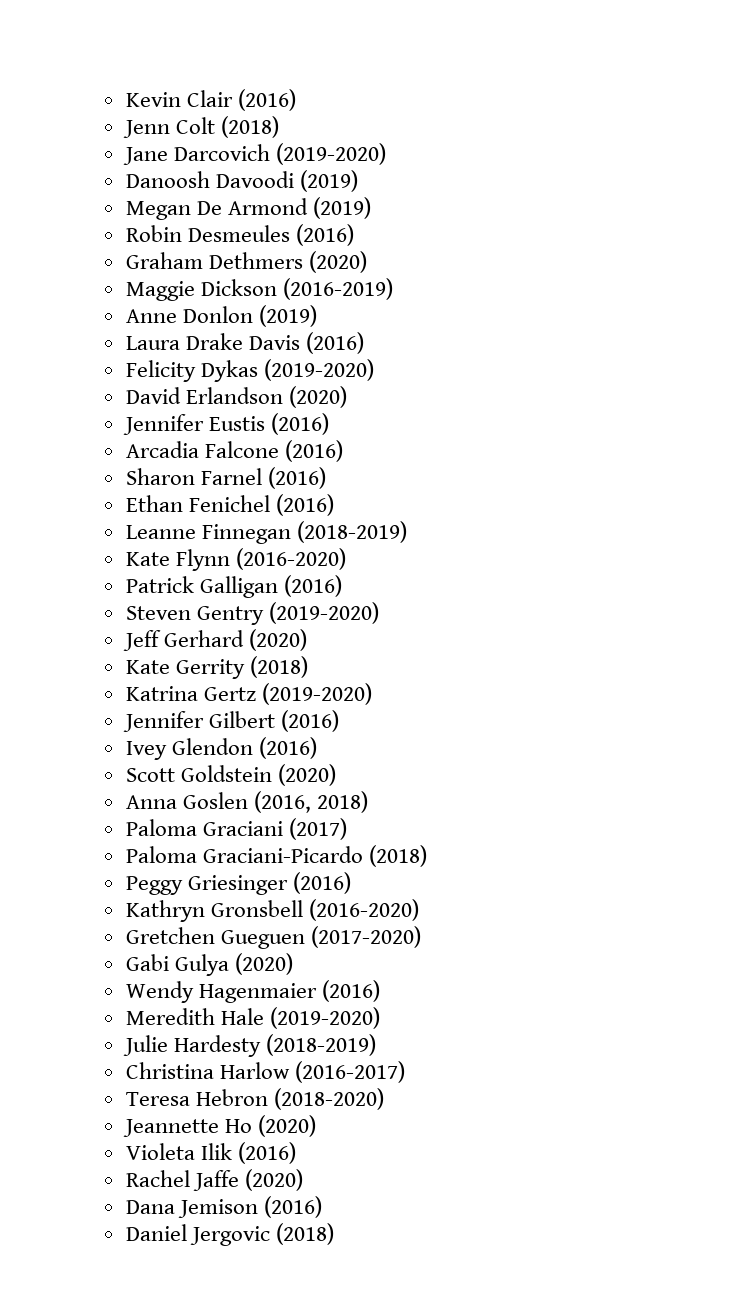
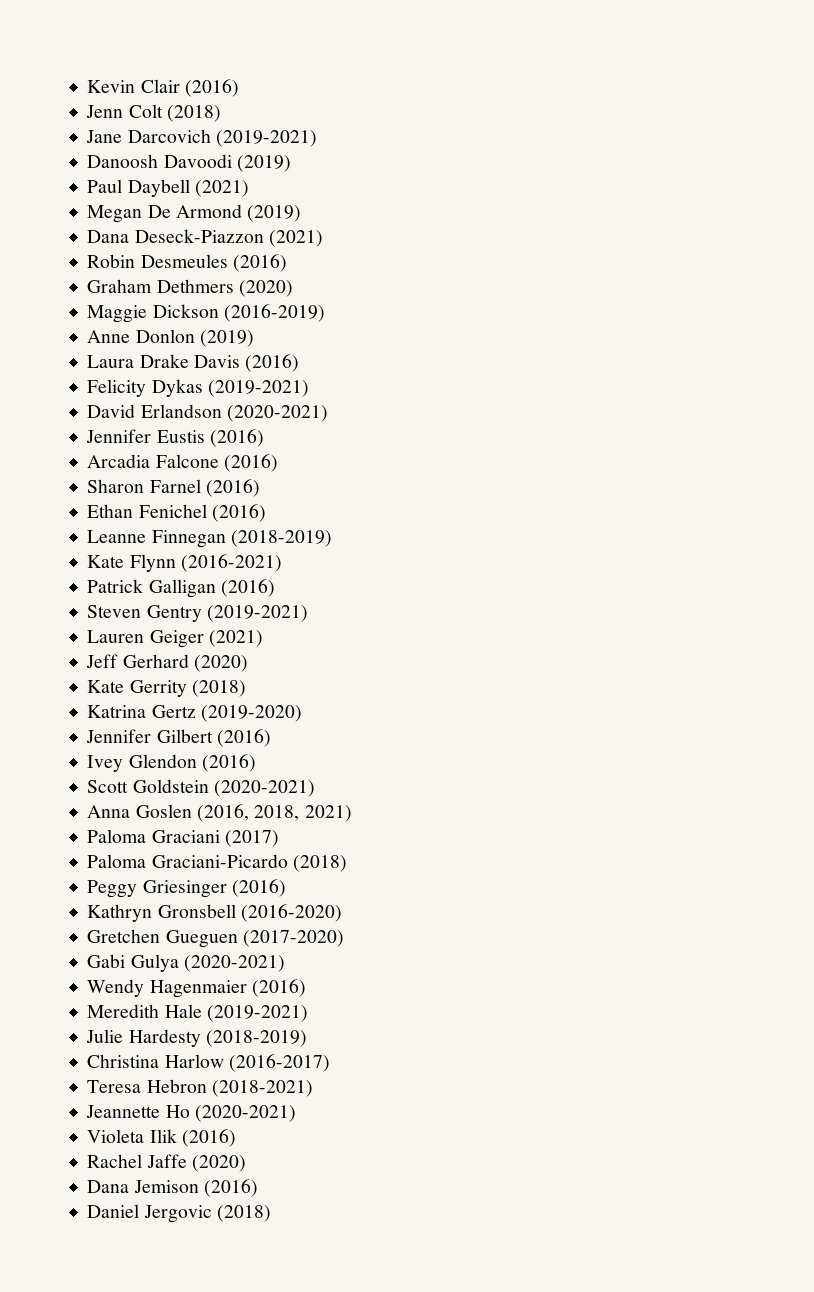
- Jane Darcovich (2019-2020)
+ Jane Darcovich (2019-2021)
+ Paul Daybell (2021)
+ Dana Deseck-Piazzon (2021)
- Felicity Dykas (2019-2020)
+ Felicity Dykas (2019-2021)
- David Erlandson (2020)
+ David Erlandson (2020-2021)
- Kate Flynn (2016-2020)
+ Kate Flynn (2016-2021)
- Steven Gentry (2019-2020)
+ Steven Gentry (2019-2021)
+ Lauren Geiger (2021)
- Scott Goldstein (2020)
+ Scott Goldstein (2020-2021)
- Anna Goslen (2016, 2018)
+ Anna Goslen (2016, 2018, 2021)
- Gabi Gulya (2020)
+ Gabi Gulya (2020-2021)
- Meredith Hale (2019-2020)
+ Meredith Hale (2019-2021)
- Teresa Hebron (2018-2020)
+ Teresa Hebron (2018-2021)
- Jeannette Ho (2020)
+ Jeannette Ho (2020-2021)

